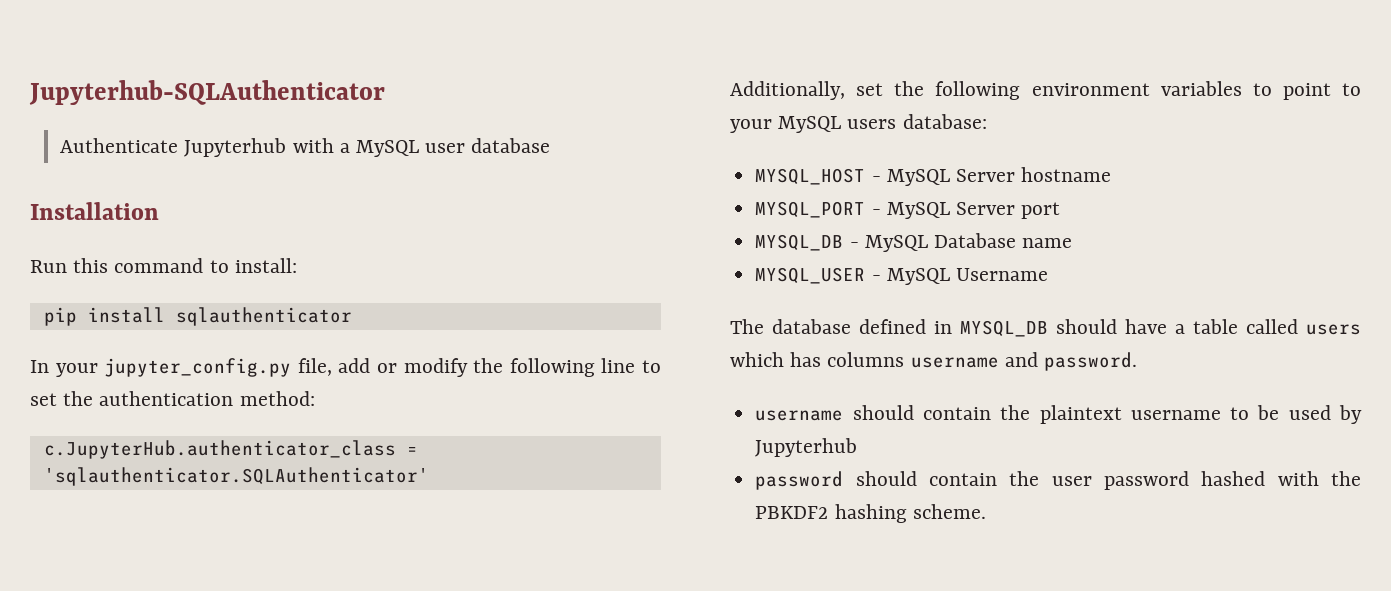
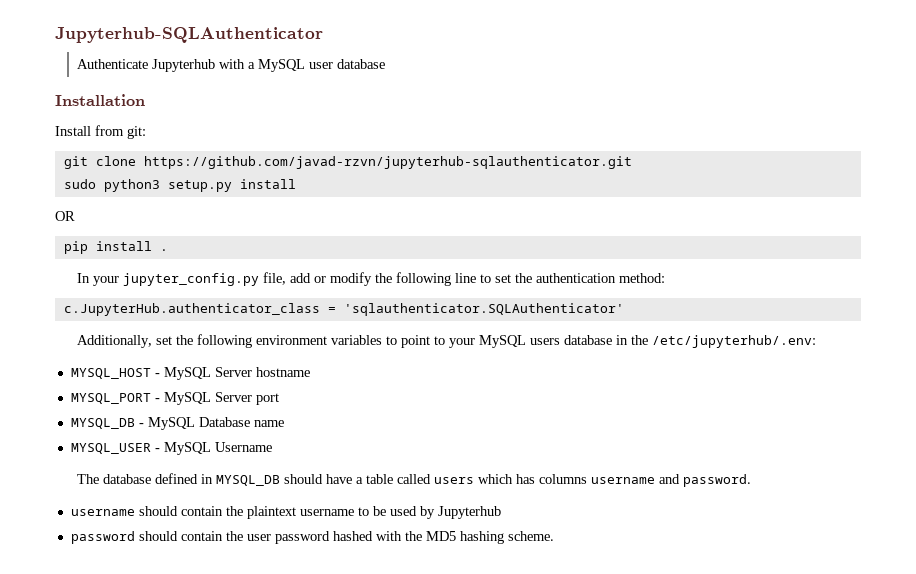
- Run this command to install:
+ Install from git:
+ git clone https://github.com/javad-rzvn/jupyterhub-sqlauthenticator.git
+ sudo python3 setup.py install
+ OR
- pip install sqlauthenticator
+ pip install .
- Additionally, set the following environment variables to point to your MySQL users database:
+ Additionally, set the following environment variables to point to your MySQL users database in the /etc/jupyterhub/.env:
- password should contain the user password hashed with the PBKDF2 hashing scheme.
+ password should contain the user password hashed with the MD5 hashing scheme.

